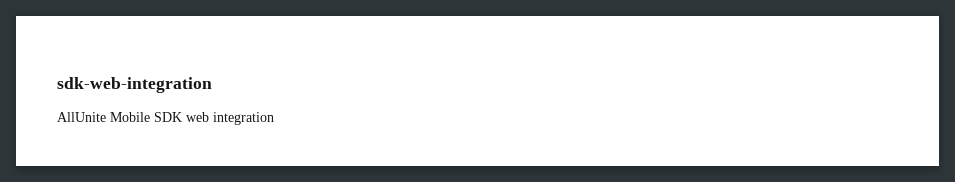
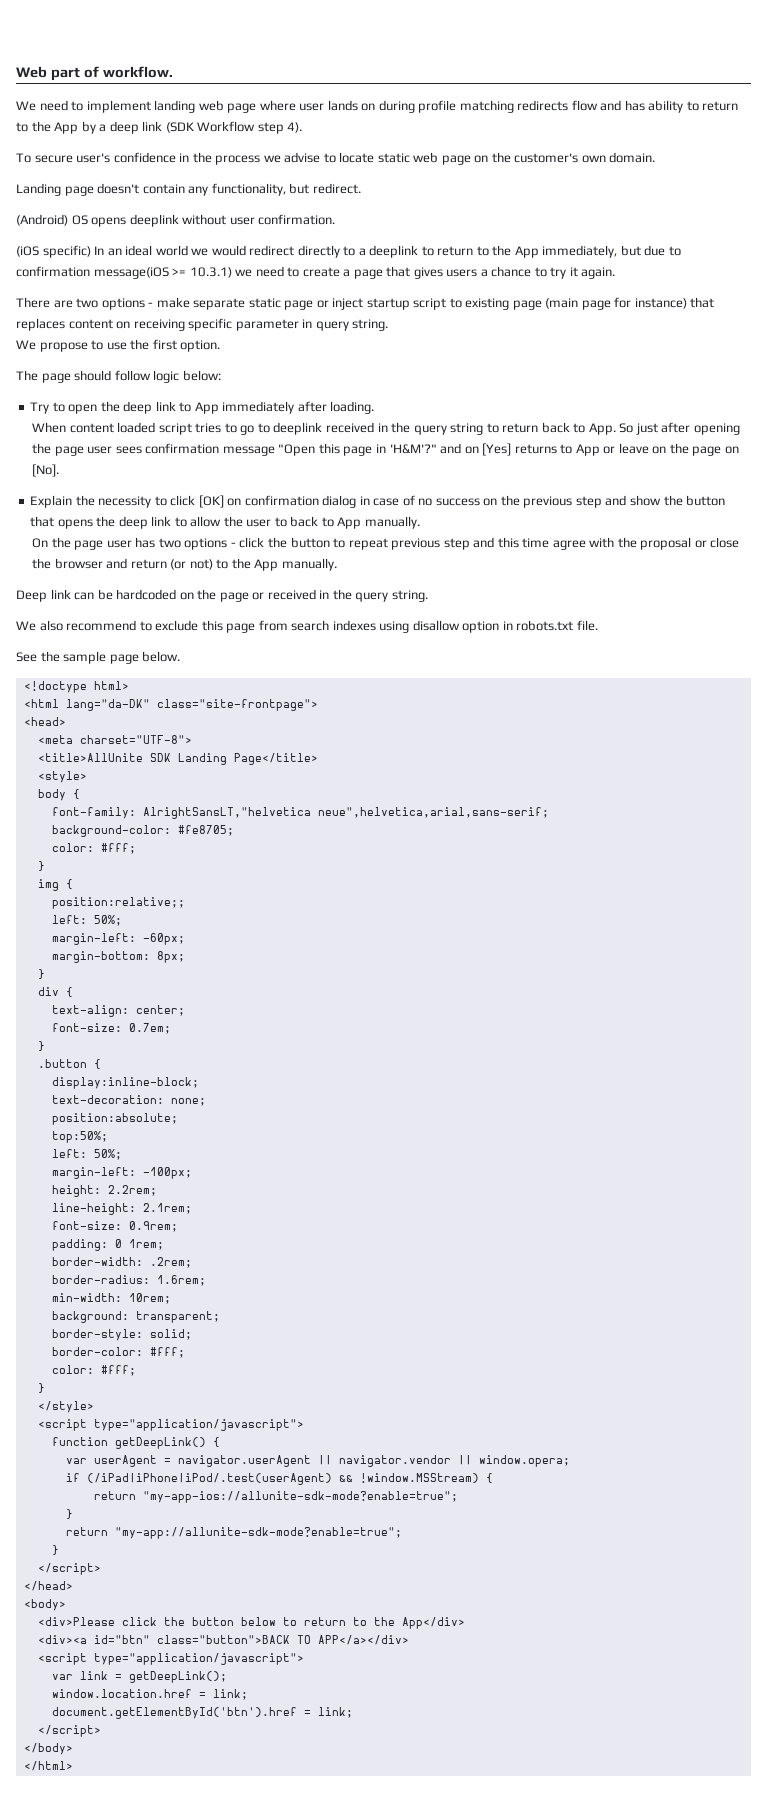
- sdk-web-integration
- AllUnite Mobile SDK web integration
+ Web part of workflow.
+ We need to implement landing web page where user lands on during profile matching redirects flow and has ability to return to the App by a deep link (SDK Workflow step 4).
+ To secure user's confidence in the process we advise to locate static web page on the customer's own domain.
+ Landing page doesn't contain any functionality, but redirect.
+ (Android) OS opens deeplink without user confirmation.
+ (iOS specific) In an ideal world we would redirect directly to a deeplink to return to the App immediately, but due to confirmation message(iOS >= 10.3.1) we need to create a page that gives users a chance to try it again.
+ There are two options - make separate static page or inject startup script to existing page (main page for instance) that replaces content on receiving specific parameter in query string.
+ We propose to use the first option.
+ The page should follow logic below:
+ Try to open the deep link to App immediately after loading.
+ When content loaded script tries to go to deeplink received in the query string to return back to App. So just after opening the page user sees confirmation message "Open this page in 'H&M'?" and on [Yes] returns to App or leave on the page on [No].
+ Explain the necessity to click [OK] on confirmation dialog in case of no success on the previous step and show the button that opens the deep link to allow the user to back to App manually.
+ On the page user has two options - click the button to repeat previous step and this time agree with the proposal or close the browser and return (or not) to the App manually.
+ Deep link can be hardcoded on the page or received in the query string.
+ We also recommend to exclude this page from search indexes using disallow option in robots.txt file.
+ See the sample page below.
+ <!doctype html>
+ <html lang="da-DK" class="site-frontpage">
+ <head>
+ <meta charset="UTF-8">
+ <title>AllUnite SDK Landing Page</title>
+ <style>
+ body {
+ font-family: AlrightSansLT,"helvetica neue",helvetica,arial,sans-serif;
+ background-color: #fe8705;
+ color: #fff;
+ }
+ img {
+ position:relative;;
+ left: 50%;
+ margin-left: -60px;
+ margin-bottom: 8px;
+ }
+ div {
+ text-align: center;
+ font-size: 0.7em;
+ }
+ .button {
+ display:inline-block;
+ text-decoration: none;
+ position:absolute;
+ top:50%;
+ left: 50%;
+ margin-left: -100px;
+ height: 2.2rem;
+ line-height: 2.1rem;
+ font-size: 0.9rem;
+ padding: 0 1rem;
+ border-width: .2rem;
+ border-radius: 1.6rem;
+ min-width: 10rem;
+ background: transparent;
+ border-style: solid;
+ border-color: #fff;
+ color: #fff;
+ }
+ </style>
+ <script type="application/javascript">
+ function getDeepLink() {
+ var userAgent = navigator.userAgent || navigator.vendor || window.opera;
+ if (/iPad|iPhone|iPod/.test(userAgent) && !window.MSStream) {
+ return "my-app-ios://allunite-sdk-mode?enable=true";
+ }
+ return "my-app://allunite-sdk-mode?enable=true";
+ }
+ </script>
+ </head>
+ <body>
+ <div>Please click the button below to return to the App</div>
+ <div><a id="btn" class="button">BACK TO APP</a></div>
+ <script type="application/javascript">
+ var link = getDeepLink();
+ window.location.href = link;
+ document.getElementById('btn').href = link;
+ </script>
+ </body>
+ </html>

